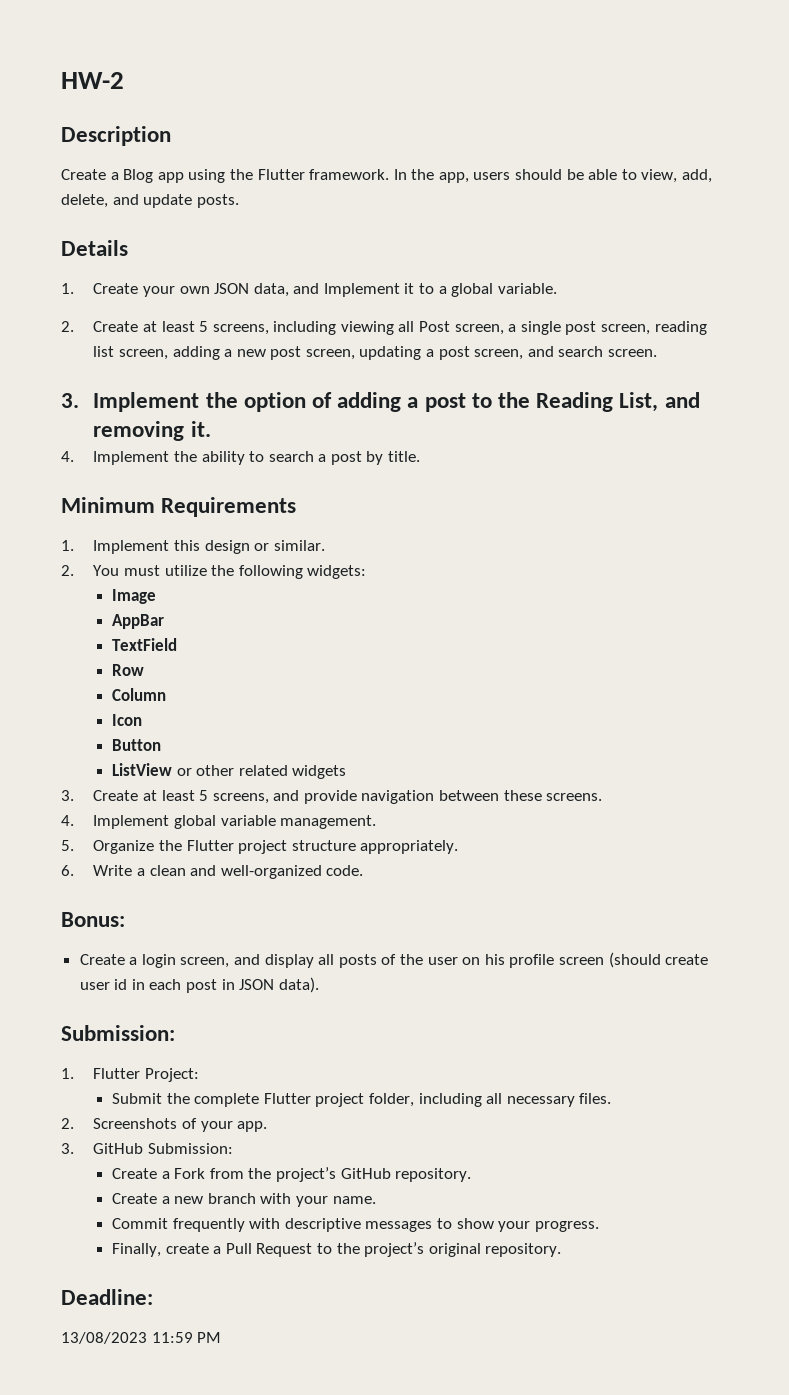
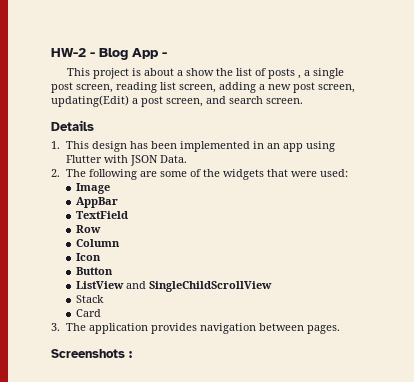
- HW-2
- Description
- Create a Blog app using the Flutter framework. In the app, users should be able to view, add, delete, and update posts.
- Details
- 1. Create your own JSON data, and Implement it to a global variable.
- 2. Create at least 5 screens, including viewing all Post screen, a single post screen, reading list screen, adding a new post screen, updating a post screen, and search screen.
+ HW-2 - Blog App -
+ This project is about a show the list of posts , a single post screen, reading list screen, adding a new post screen, updating(Edit) a post screen, and search screen.
- 3. Implement the option of adding a post to the Reading List, and removing it.
- 4. Implement the ability to search a post by title.
- Minimum Requirements
- 1. Implement this design or similar.
- 2. You must utilize the following widgets:
+ Details
+ 1. This design has been implemented in an app using Flutter with JSON Data.
+ 2. The following are some of the widgets that were used:
- ListView or other related widgets
- 3. Create at least 5 screens, and provide navigation between these screens.
- 4. Implement global variable management.
- 5. Organize the Flutter project structure appropriately.
- 6. Write a clean and well-organized code.
- Bonus:
- Create a login screen, and display all posts of the user on his profile screen (should create user id in each post in JSON data).
- Submission:
- 1. Flutter Project:
- Submit the complete Flutter project folder, including all necessary files.
- 2. Screenshots of your app.
- 3. GitHub Submission:
- Create a Fork from the project’s GitHub repository.
- Create a new branch with your name.
- Commit frequently with descriptive messages to show your progress.
- Finally, create a Pull Request to the project’s original repository.
- Deadline:
- 13/08/2023 11:59 PM
+ ListView and SingleChildScrollView
+ Stack
+ Card
+ 3. The application provides navigation between pages.
+ Screenshots :

